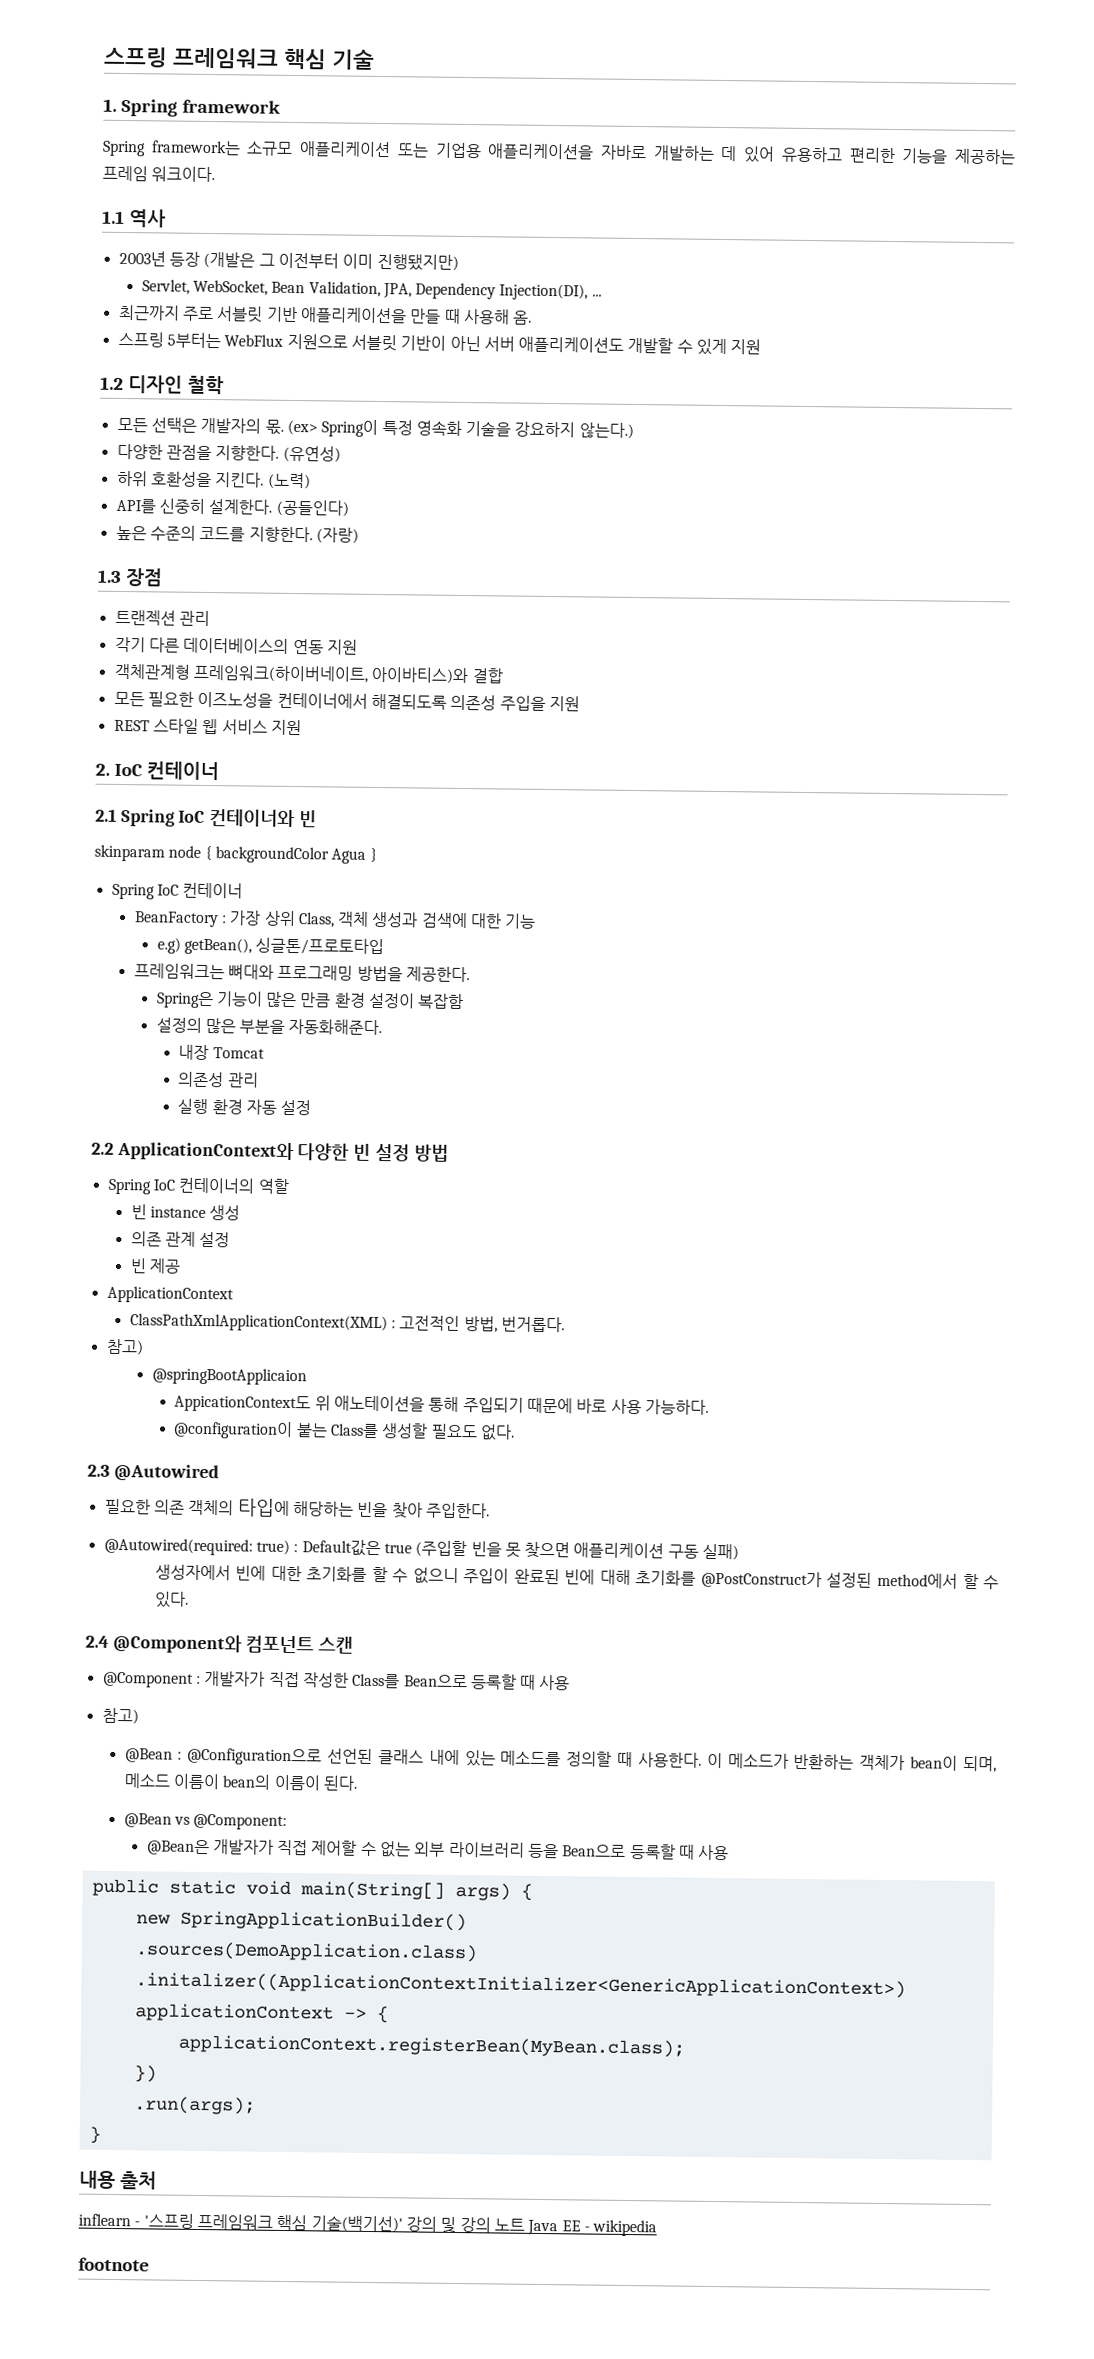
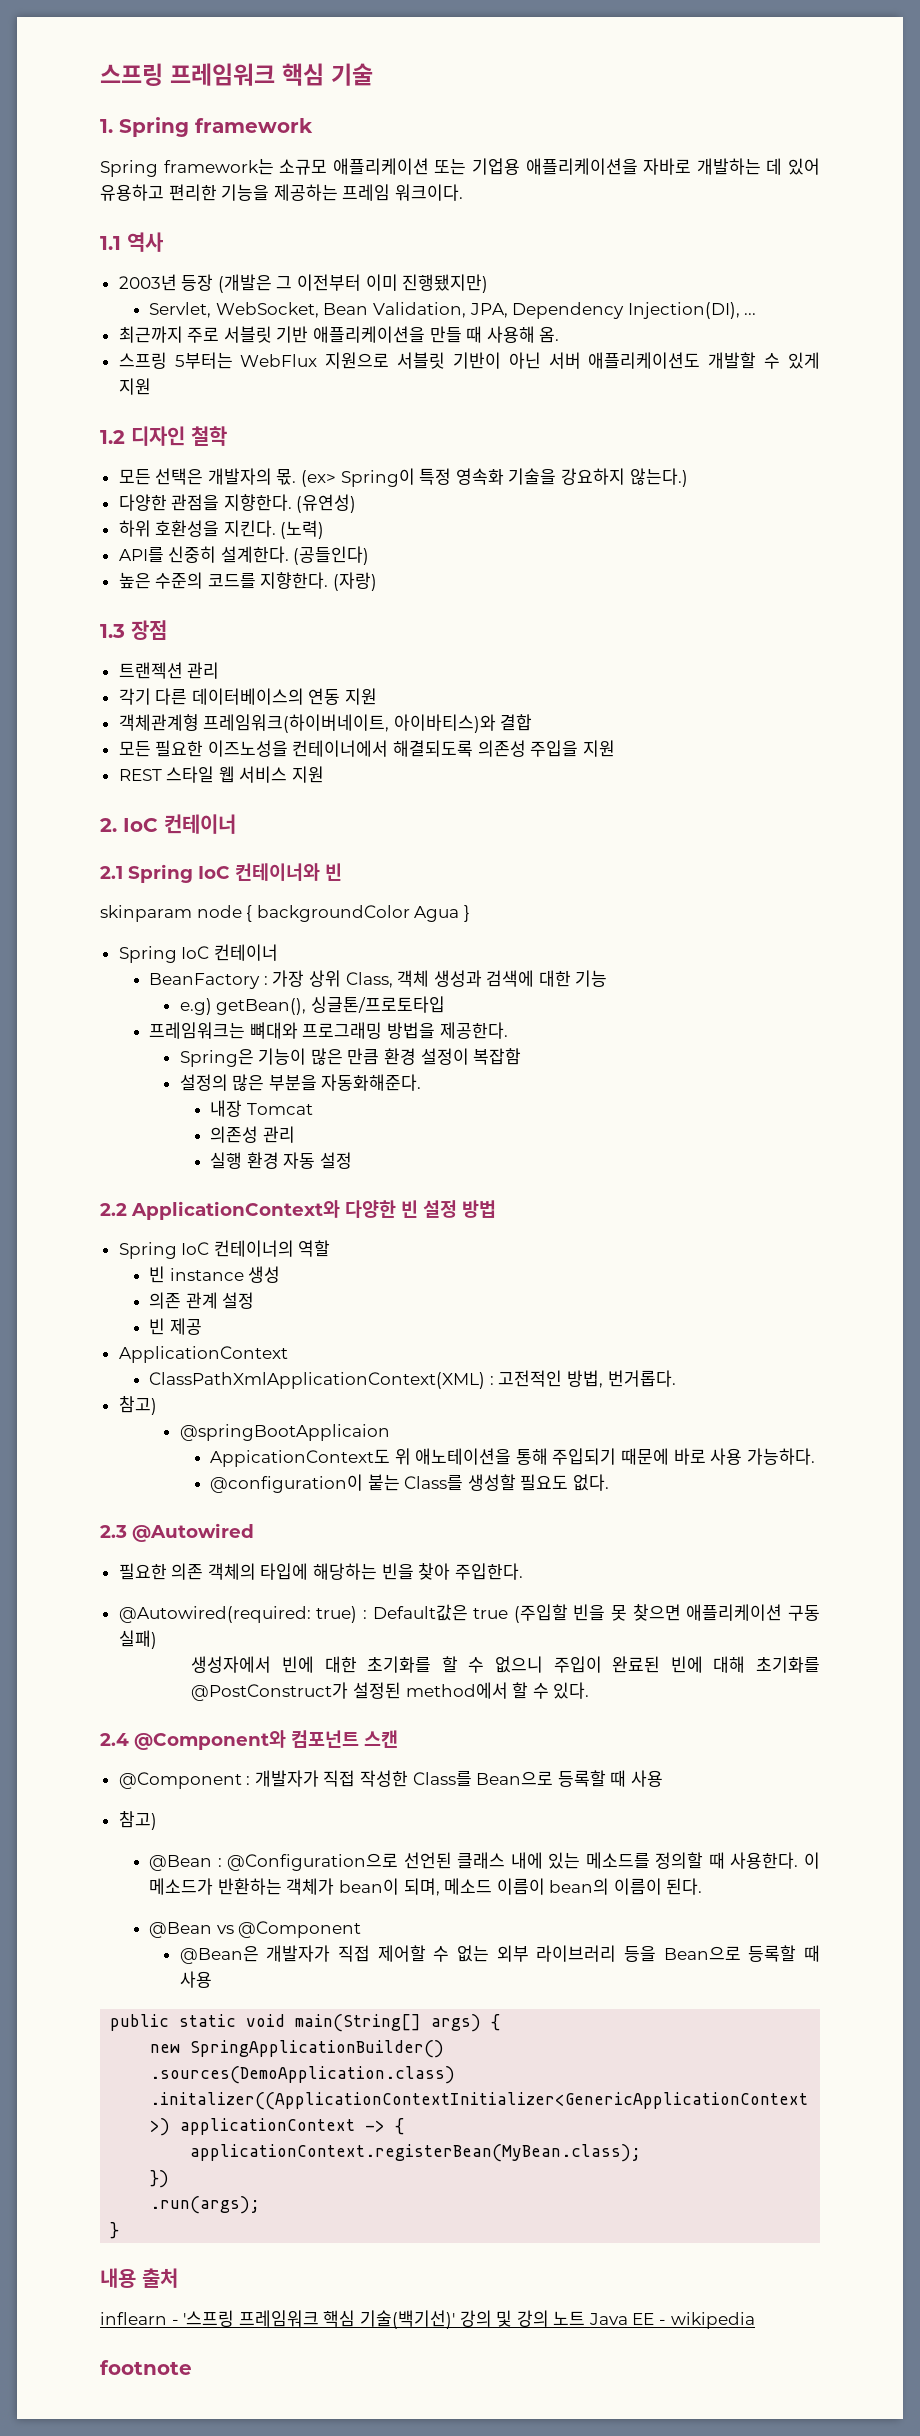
- @Bean vs @Component:
+ @Bean vs @Component

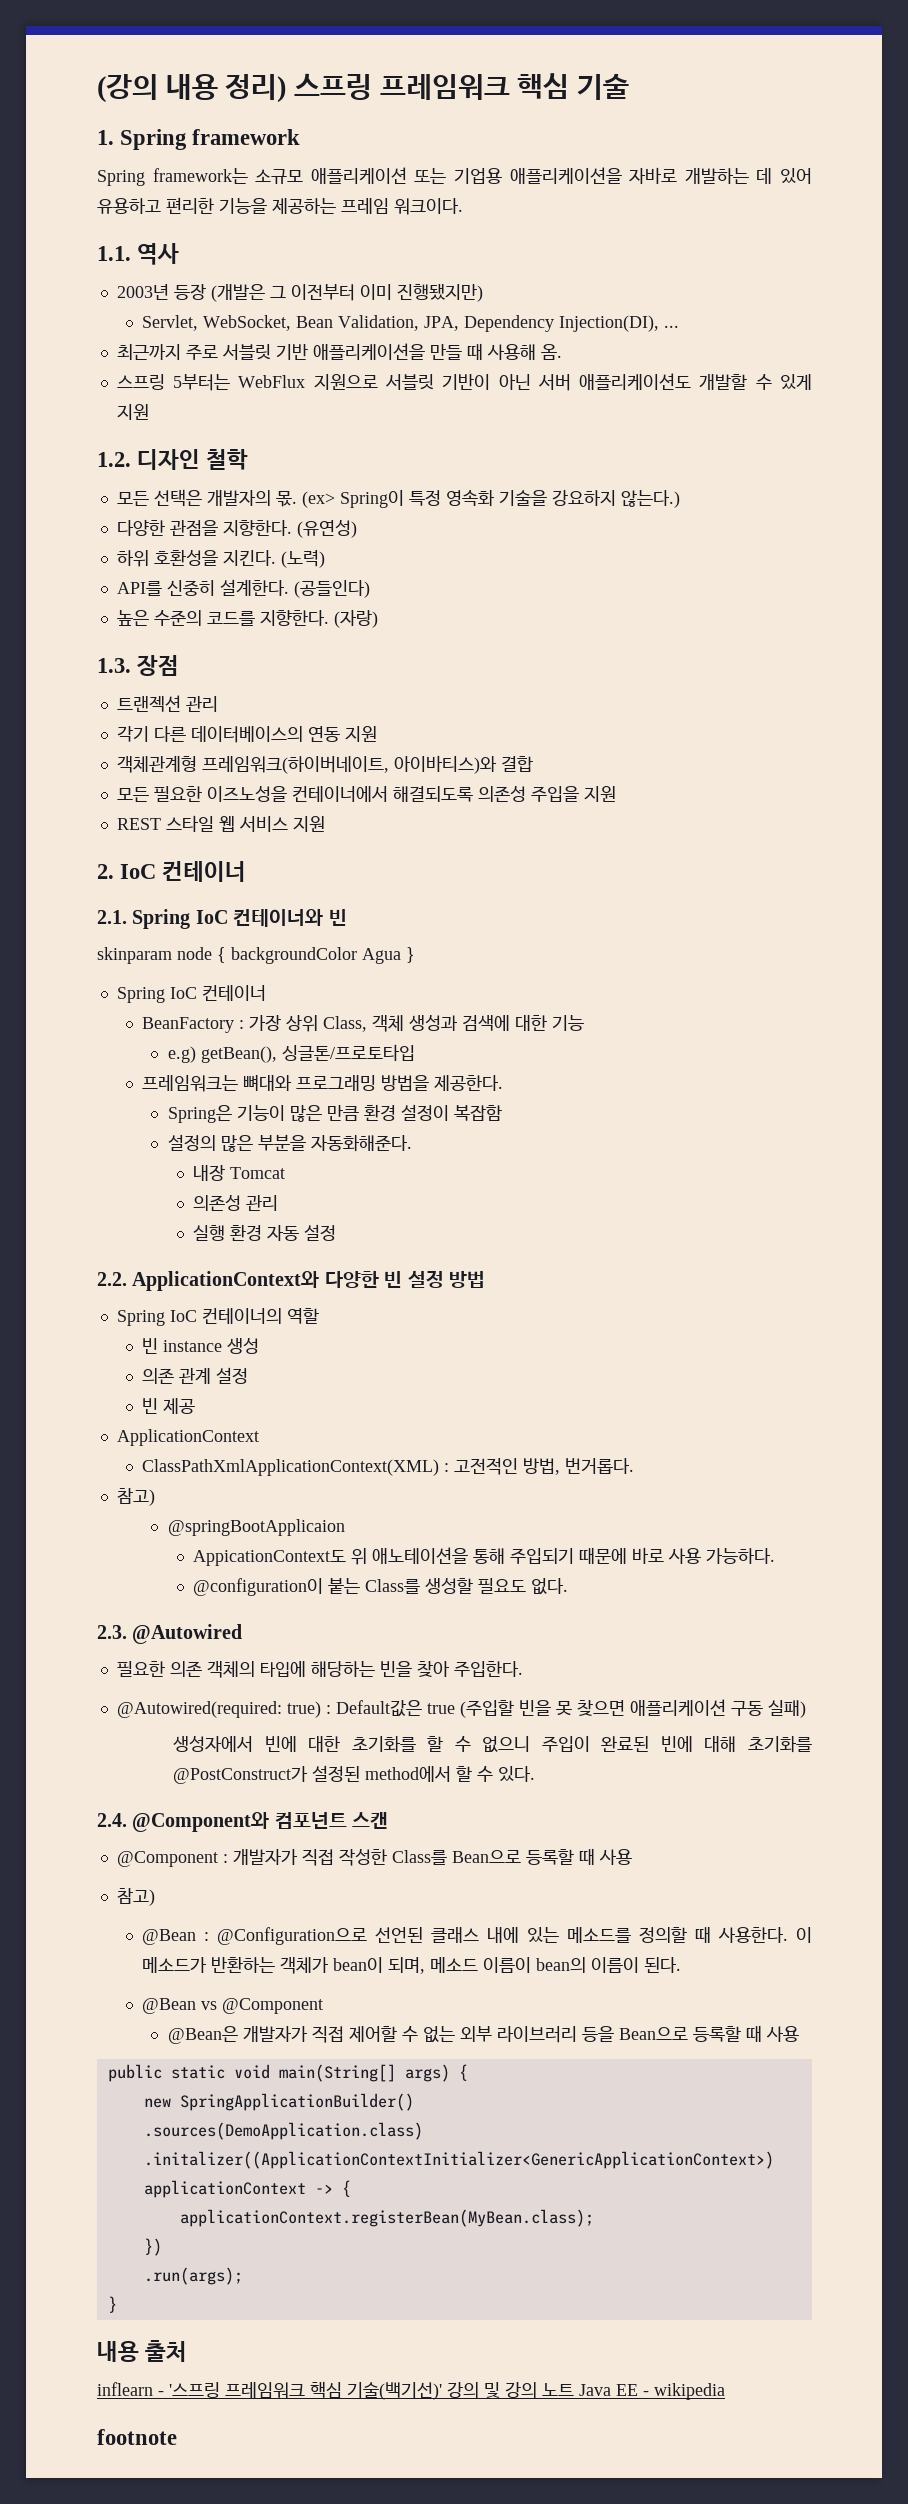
- 스프링 프레임워크 핵심 기술
+ (강의 내용 정리) 스프링 프레임워크 핵심 기술
- 1.1 역사
+ 1.1. 역사
- 1.2 디자인 철학
+ 1.2. 디자인 철학
- 1.3 장점
+ 1.3. 장점
- 2.1 Spring IoC 컨테이너와 빈
+ 2.1. Spring IoC 컨테이너와 빈
- 2.2 ApplicationContext와 다양한 빈 설정 방법
+ 2.2. ApplicationContext와 다양한 빈 설정 방법
- 2.3 @Autowired
+ 2.3. @Autowired
- 2.4 @Component와 컴포넌트 스캔
+ 2.4. @Component와 컴포넌트 스캔

